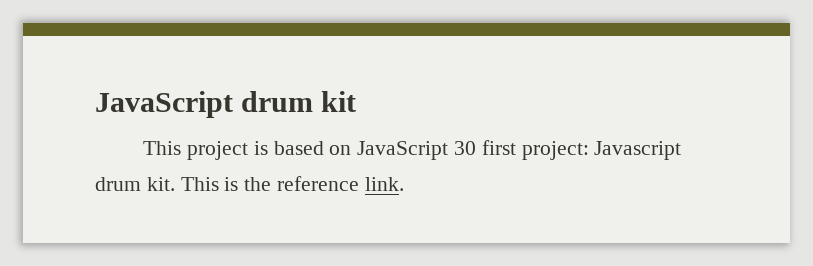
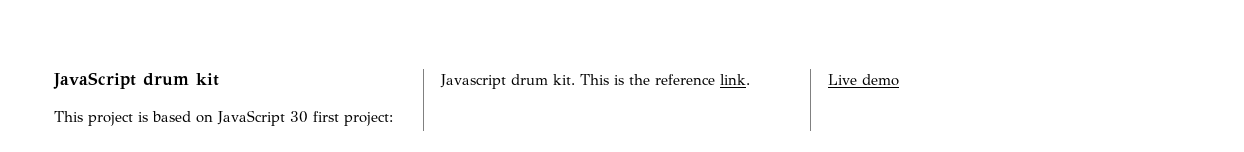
+ Live demo

